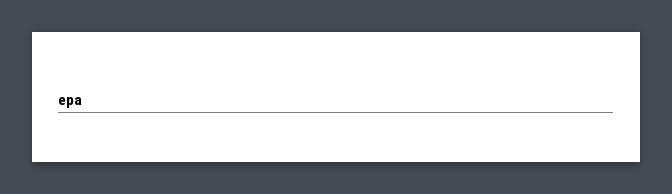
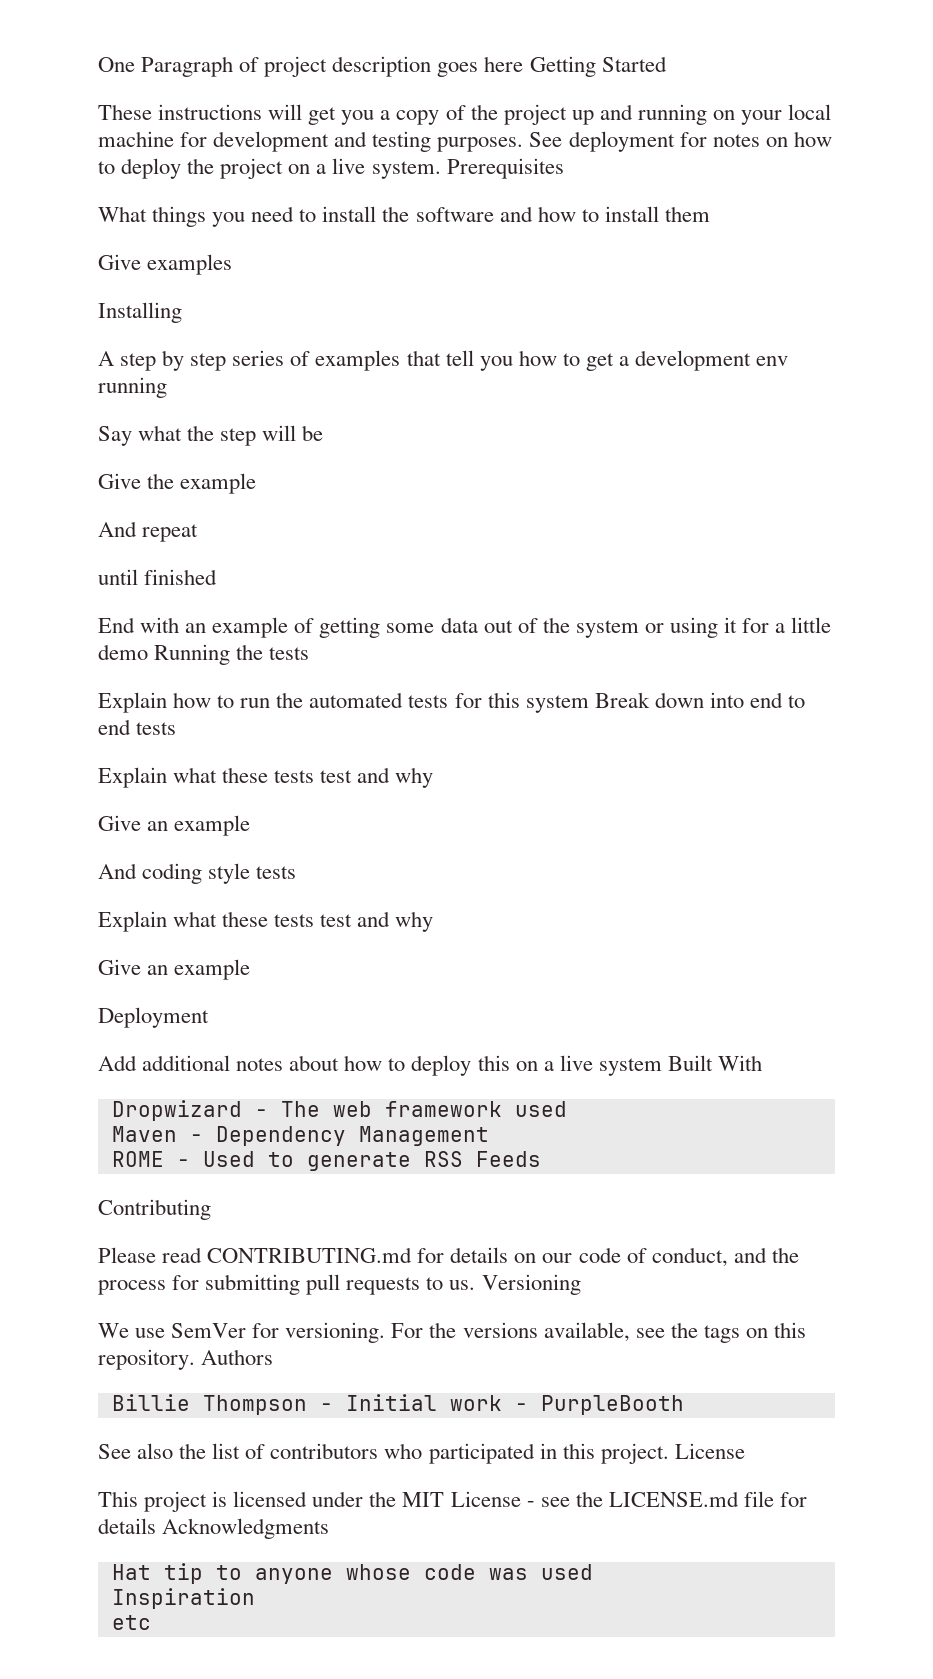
- epa
+ One Paragraph of project description goes here Getting Started
+ These instructions will get you a copy of the project up and running on your local machine for development and testing purposes. See deployment for notes on how to deploy the project on a live system. Prerequisites
+ What things you need to install the software and how to install them
+ Give examples
+ Installing
+ A step by step series of examples that tell you how to get a development env running
+ Say what the step will be
+ Give the example
+ And repeat
+ until finished
+ End with an example of getting some data out of the system or using it for a little demo Running the tests
+ Explain how to run the automated tests for this system Break down into end to end tests
+ Explain what these tests test and why
+ Give an example
+ And coding style tests
+ Explain what these tests test and why
+ Give an example
+ Deployment
+ Add additional notes about how to deploy this on a live system Built With
+ Dropwizard - The web framework used
+ Maven - Dependency Management
+ ROME - Used to generate RSS Feeds
+ Contributing
+ Please read CONTRIBUTING.md for details on our code of conduct, and the process for submitting pull requests to us. Versioning
+ We use SemVer for versioning. For the versions available, see the tags on this repository. Authors
+ Billie Thompson - Initial work - PurpleBooth
+ See also the list of contributors who participated in this project. License
+ This project is licensed under the MIT License - see the LICENSE.md file for details Acknowledgments
+ Hat tip to anyone whose code was used
+ Inspiration
+ etc

